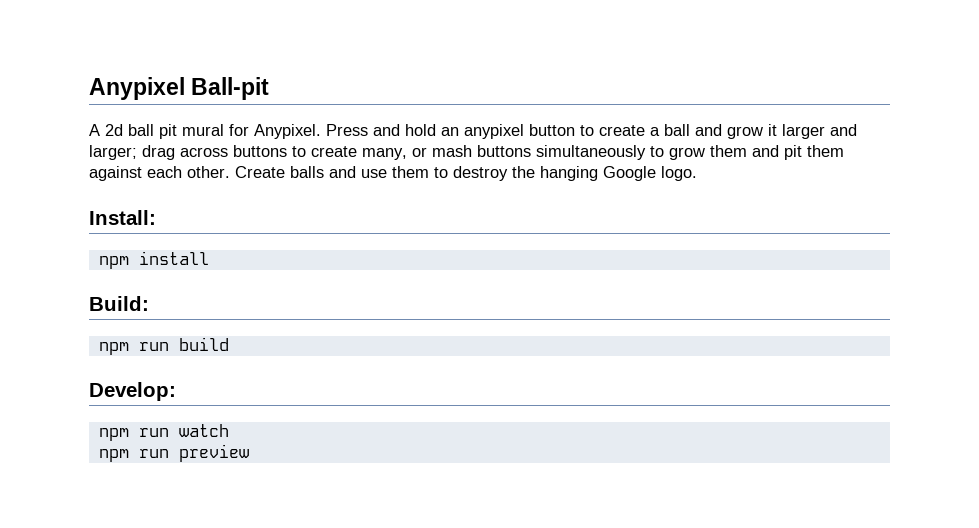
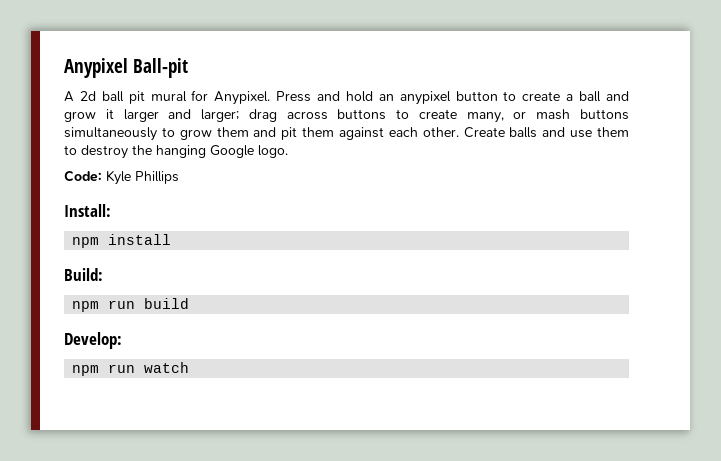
+ Code: Kyle Phillips
- npm run preview

